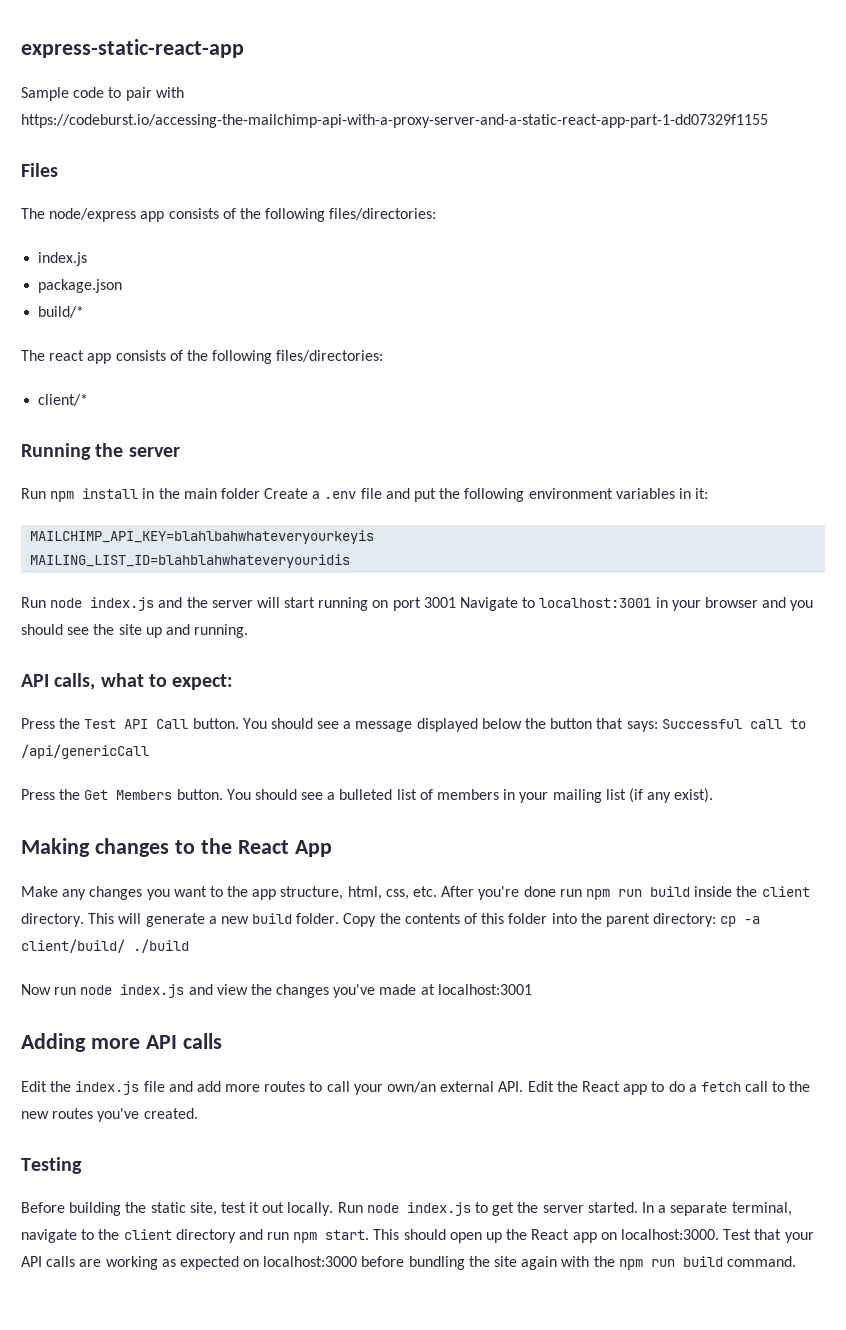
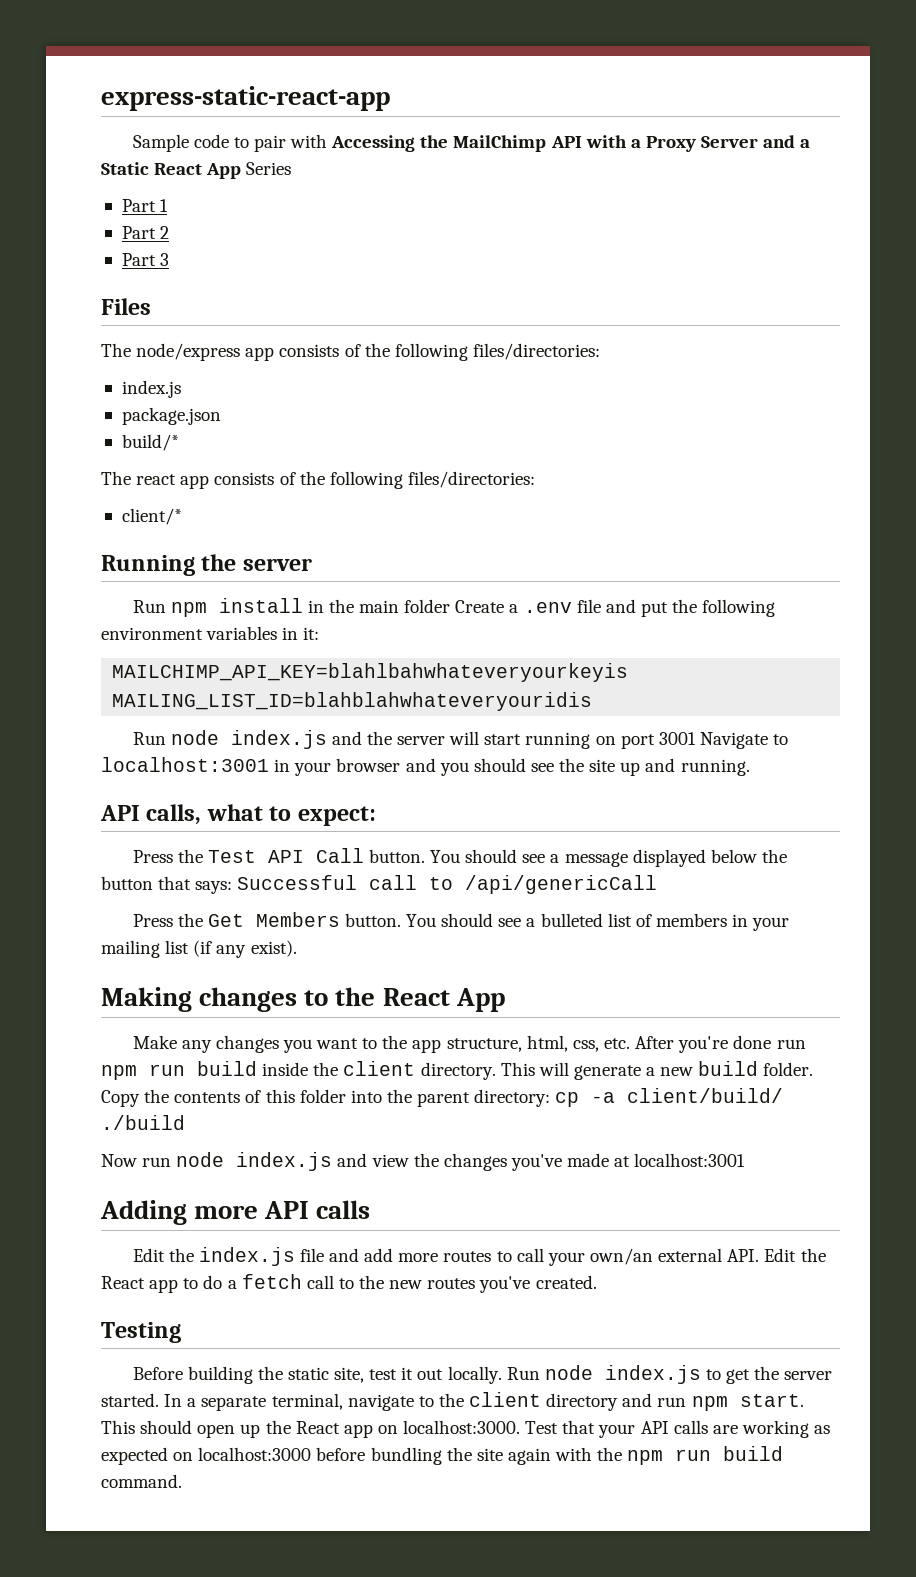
- Sample code to pair with https://codeburst.io/accessing-the-mailchimp-api-with-a-proxy-server-and-a-static-react-app-part-1-dd07329f1155
+ Sample code to pair with Accessing the MailChimp API with a Proxy Server and a Static React App Series
+ Part 1
+ Part 2
+ Part 3

